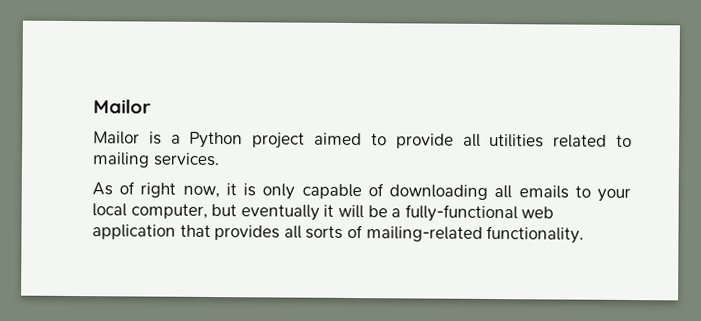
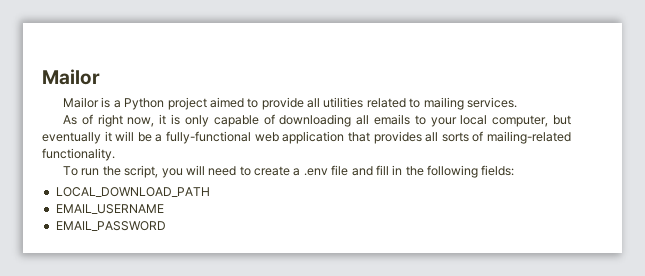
+ To run the script, you will need to create a .env file and fill in the following fields:
+ LOCAL_DOWNLOAD_PATH
+ EMAIL_USERNAME
+ EMAIL_PASSWORD

